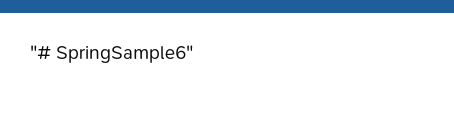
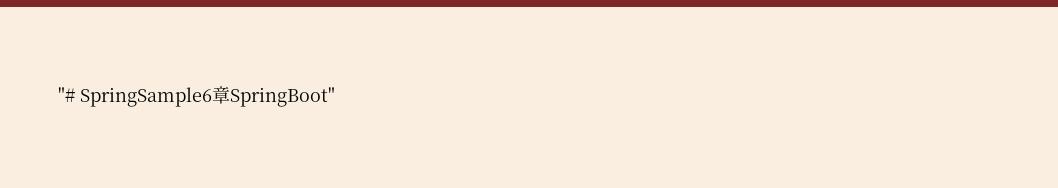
- "# SpringSample6"
+ "# SpringSample6章SpringBoot"

